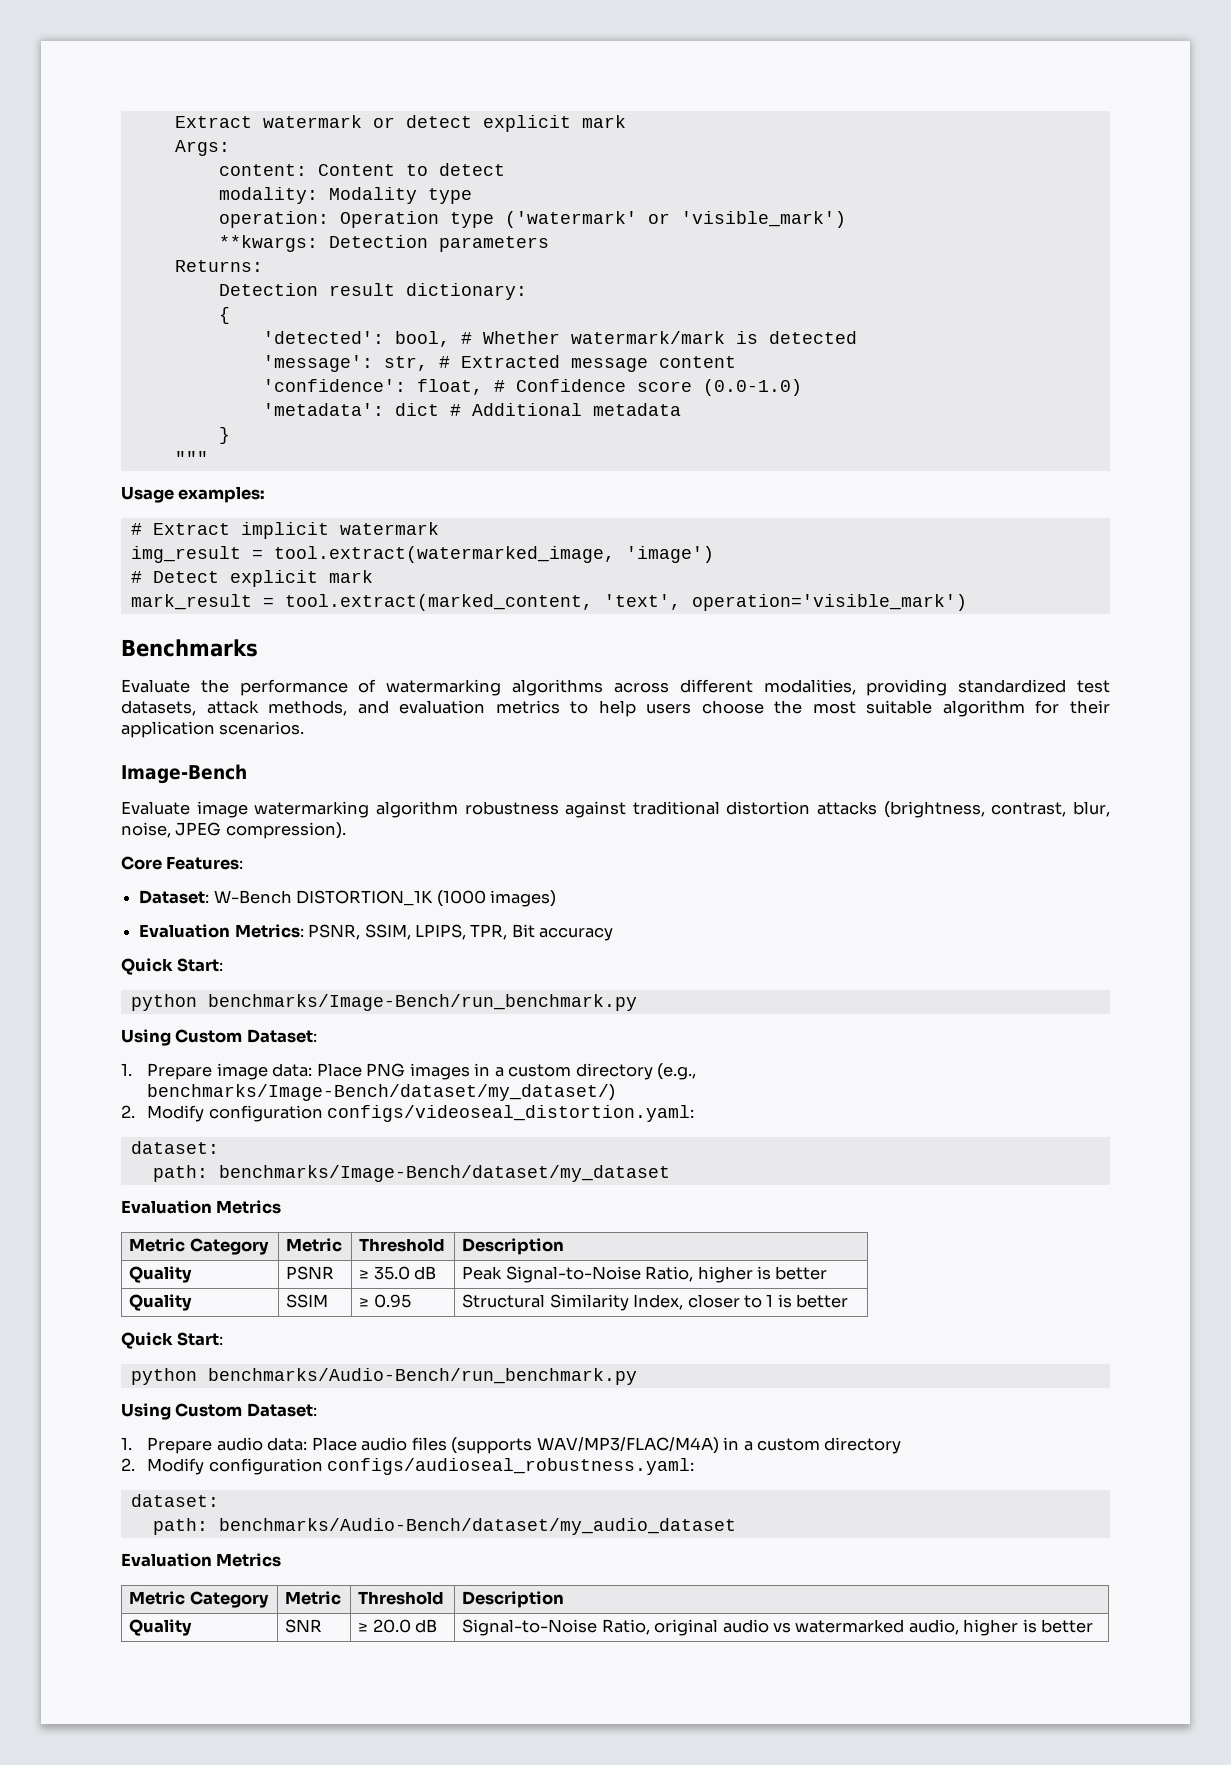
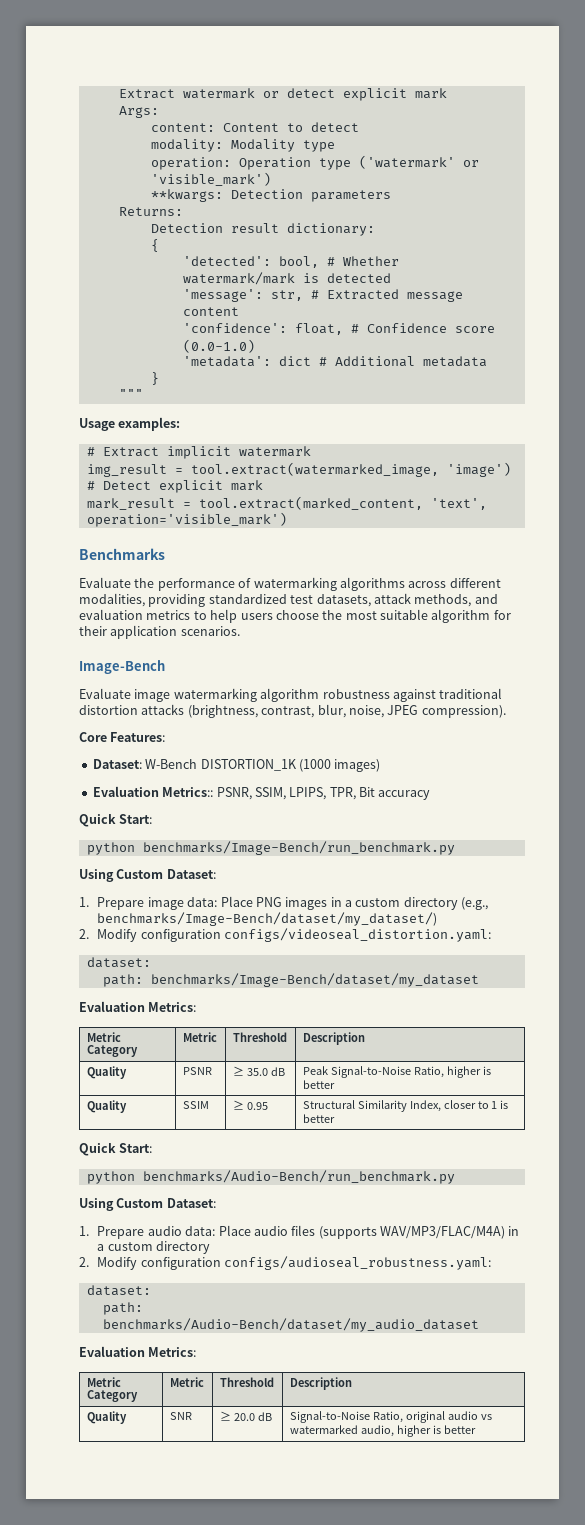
- Evaluation Metrics: PSNR, SSIM, LPIPS, TPR, Bit accuracy
+ Evaluation Metrics:: PSNR, SSIM, LPIPS, TPR, Bit accuracy
  path: benchmarks/Image-Bench/dataset/my_dataset
- Evaluation Metrics
+ Evaluation Metrics:
  path: benchmarks/Audio-Bench/dataset/my_audio_dataset
- Evaluation Metrics
+ Evaluation Metrics:

